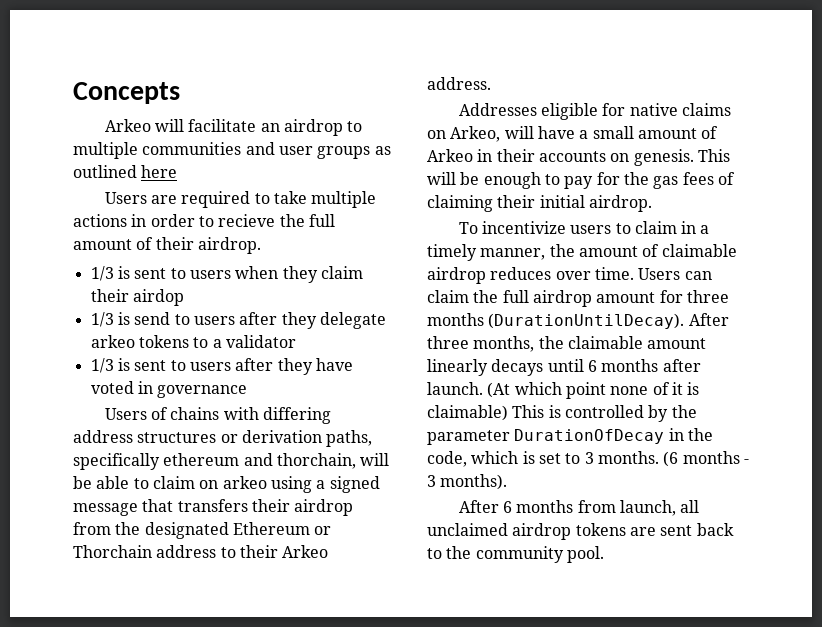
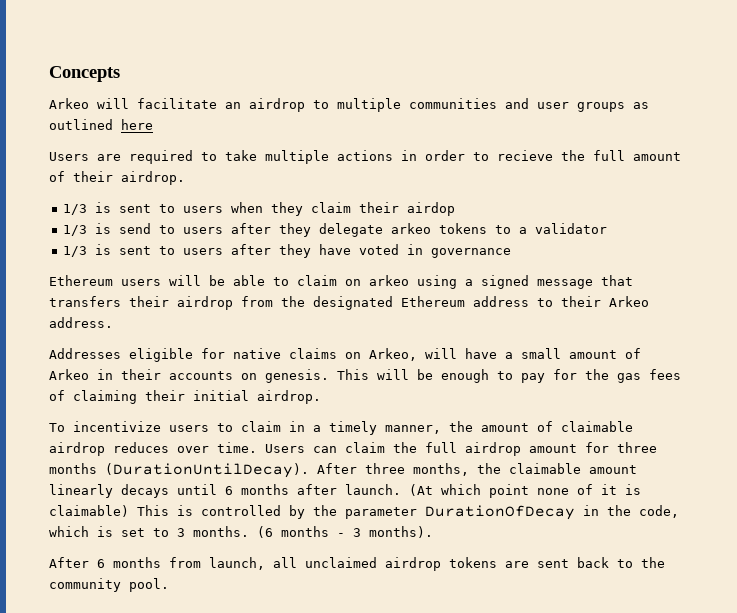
- Users of chains with differing address structures or derivation paths, specifically ethereum and thorchain, will be able to claim on arkeo using a signed message that transfers their airdrop from the designated Ethereum or Thorchain address to their Arkeo address.
+ Ethereum users will be able to claim on arkeo using a signed message that transfers their airdrop from the designated Ethereum address to their Arkeo address.

